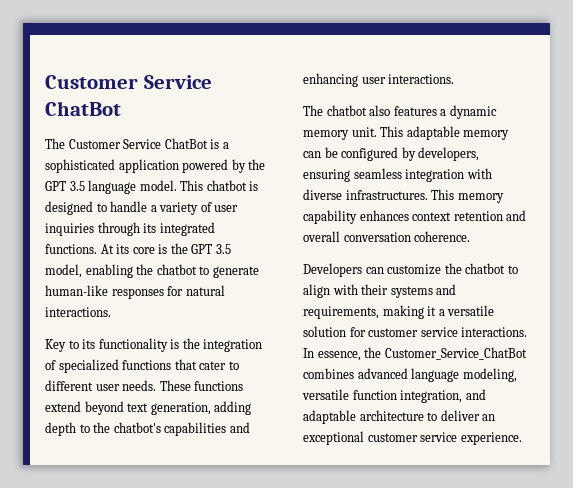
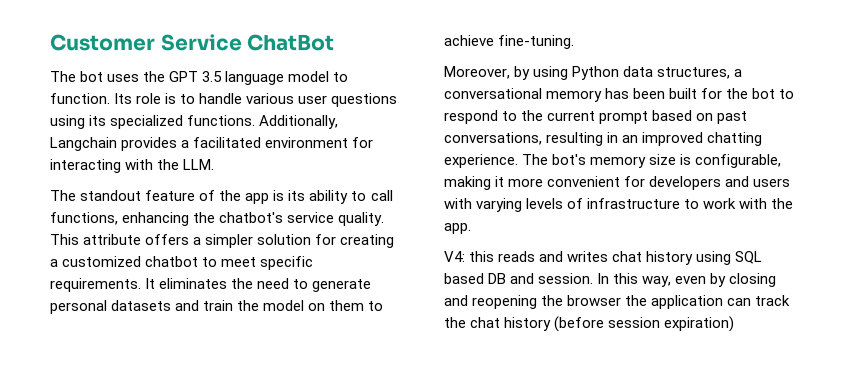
- The Customer Service ChatBot is a sophisticated application powered by the GPT 3.5 language model. This chatbot is designed to handle a variety of user inquiries through its integrated functions. At its core is the GPT 3.5 model, enabling the chatbot to generate human-like responses for natural interactions.
- Key to its functionality is the integration of specialized functions that cater to different user needs. These functions extend beyond text generation, adding depth to the chatbot's capabilities and enhancing user interactions.
- The chatbot also features a dynamic memory unit. This adaptable memory can be configured by developers, ensuring seamless integration with diverse infrastructures. This memory capability enhances context retention and overall conversation coherence.
- Developers can customize the chatbot to align with their systems and requirements, making it a versatile solution for customer service interactions. In essence, the Customer_Service_ChatBot combines advanced language modeling, versatile function integration, and adaptable architecture to deliver an exceptional customer service experience.
+ The bot uses the GPT 3.5 language model to function. Its role is to handle various user questions using its specialized functions. Additionally, Langchain provides a facilitated environment for interacting with the LLM.
+ The standout feature of the app is its ability to call functions, enhancing the chatbot's service quality. This attribute offers a simpler solution for creating a customized chatbot to meet specific requirements. It eliminates the need to generate personal datasets and train the model on them to achieve fine-tuning.
+ Moreover, by using Python data structures, a conversational memory has been built for the bot to respond to the current prompt based on past conversations, resulting in an improved chatting experience. The bot's memory size is configurable, making it more convenient for developers and users with varying levels of infrastructure to work with the app.
+ V4: this reads and writes chat history using SQL based DB and session. In this way, even by closing and reopening the browser the application can track the chat history (before session expiration)

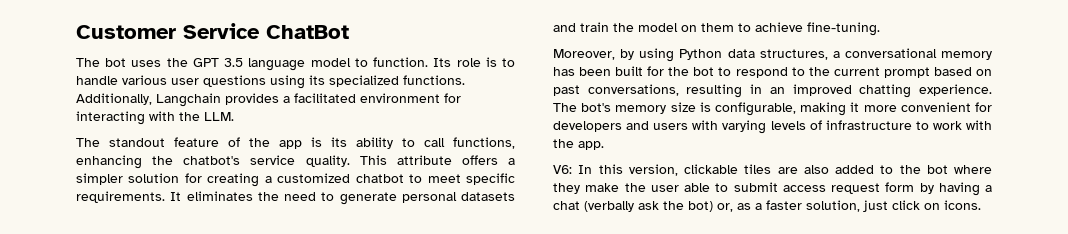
- V4: this reads and writes chat history using SQL based DB and session. In this way, even by closing and reopening the browser the application can track the chat history (before session expiration)
+ V6: In this version, clickable tiles are also added to the bot where they make the user able to submit access request form by having a chat (verbally ask the bot) or, as a faster solution, just click on icons.

